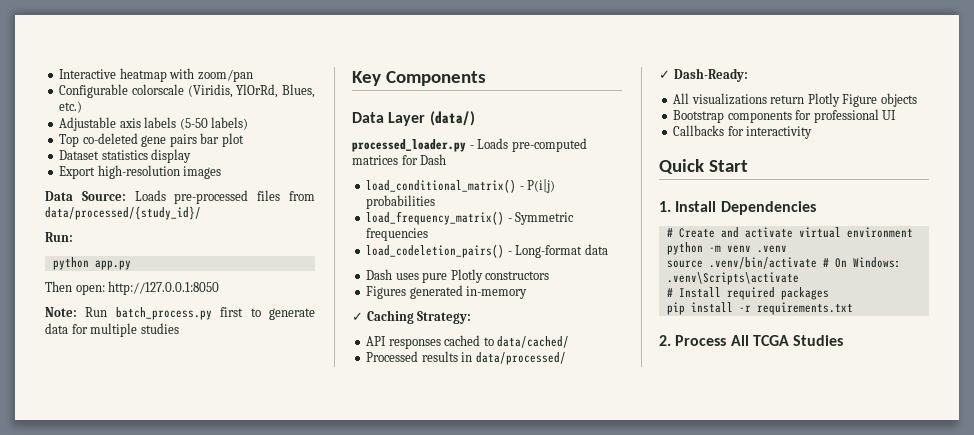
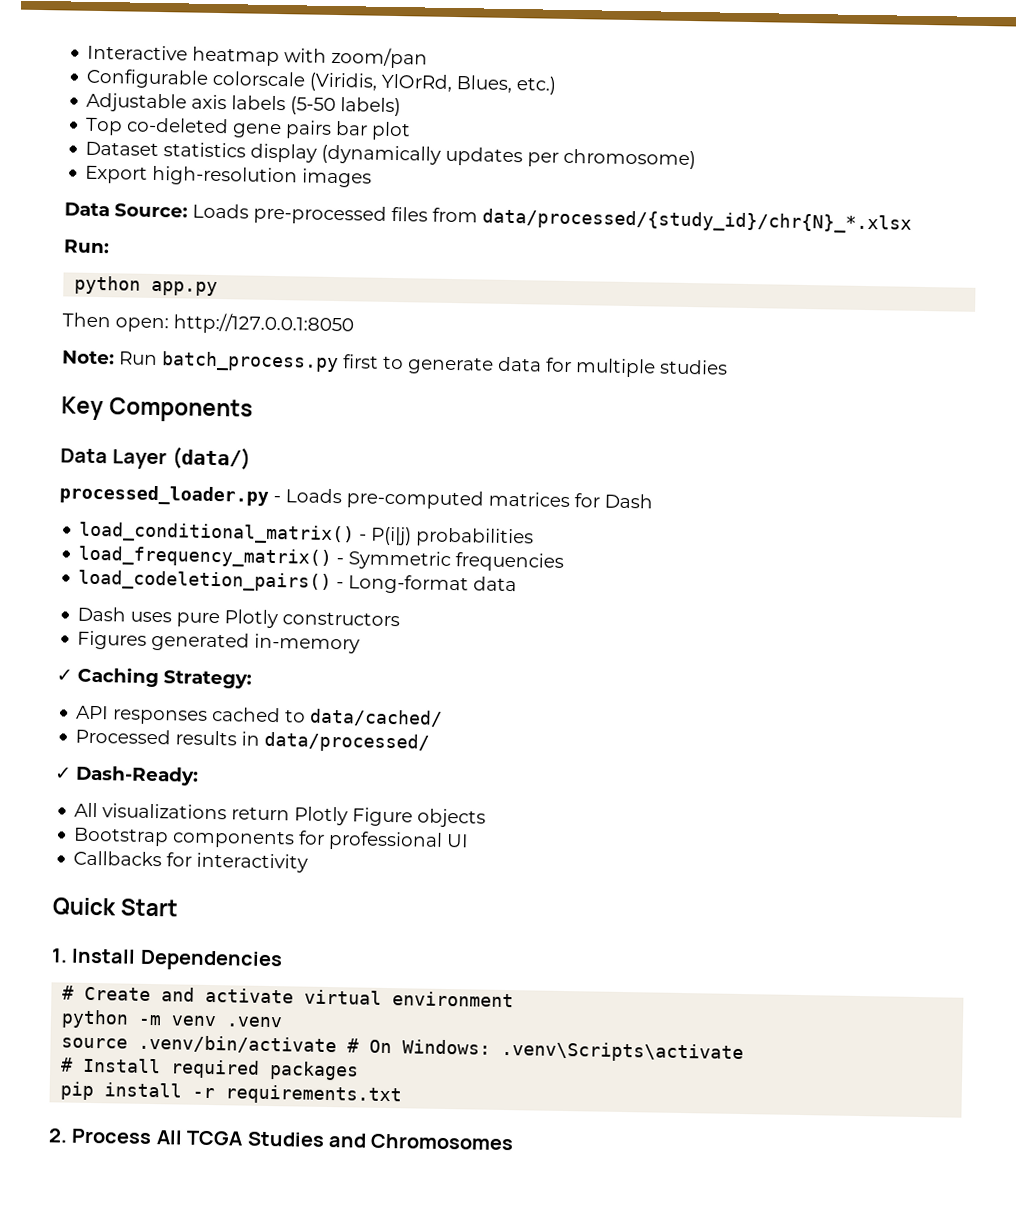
- Dataset statistics display
+ Dataset statistics display (dynamically updates per chromosome)
- Data Source: Loads pre-processed files from data/processed/{study_id}/
+ Data Source: Loads pre-processed files from data/processed/{study_id}/chr{N}_*.xlsx
- 2. Process All TCGA Studies
+ 2. Process All TCGA Studies and Chromosomes

